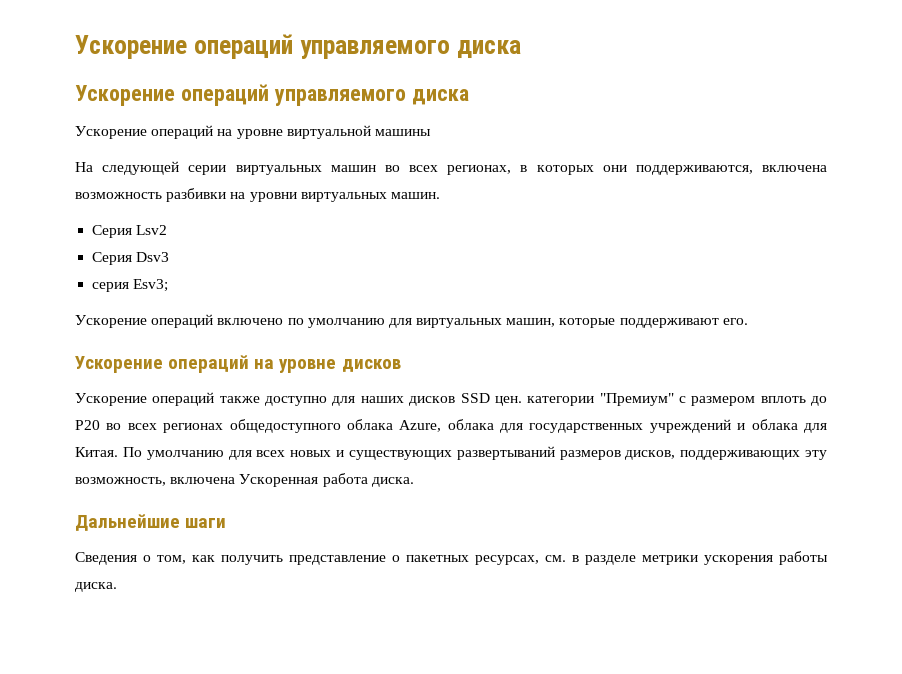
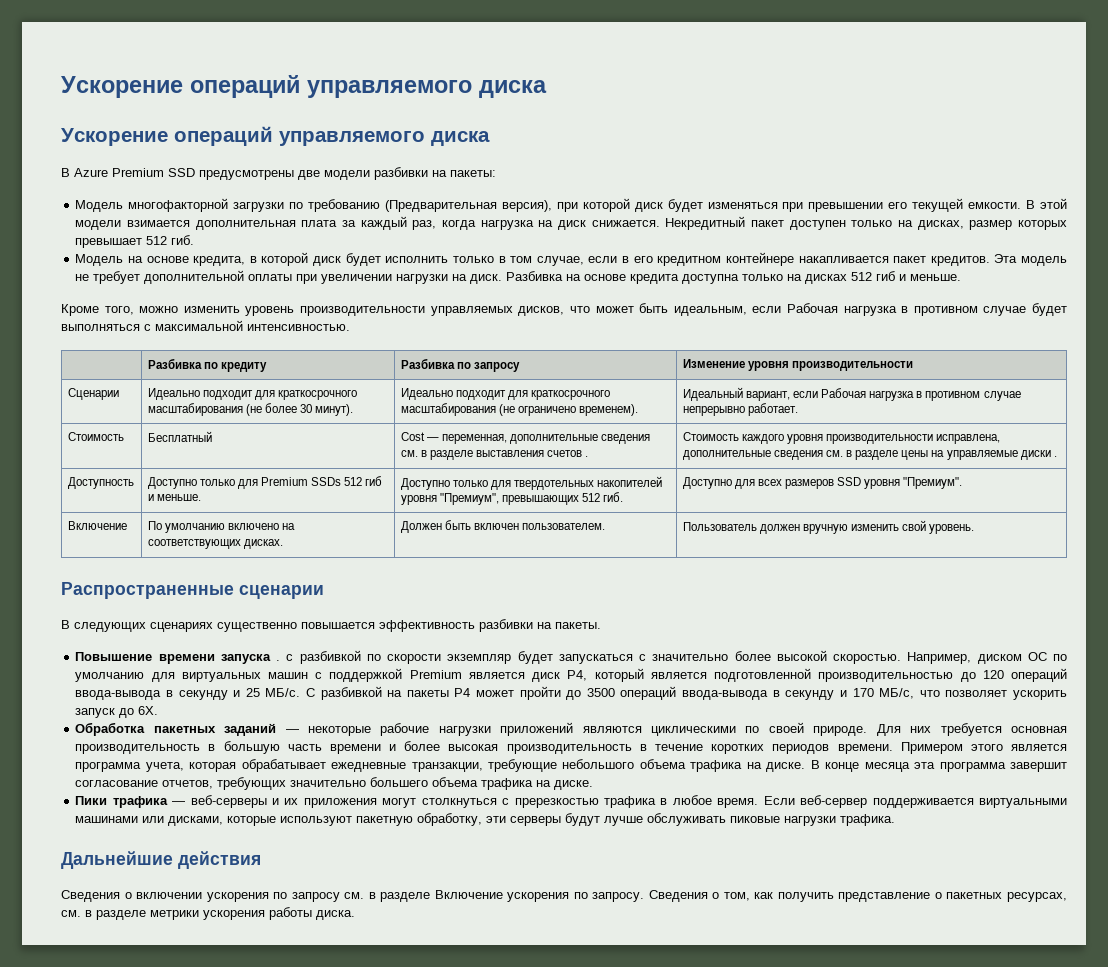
- Ускорение операций на уровне виртуальной машины
- На следующей серии виртуальных машин во всех регионах, в которых они поддерживаются, включена возможность разбивки на уровни виртуальных машин.
- Серия Lsv2
- Серия Dsv3
- серия Esv3;
- Ускорение операций включено по умолчанию для виртуальных машин, которые поддерживают его.
- Ускорение операций на уровне дисков
- Ускорение операций также доступно для наших дисков SSD цен. категории "Премиум" с размером вплоть до P20 во всех регионах общедоступного облака Azure, облака для государственных учреждений и облака для Китая. По умолчанию для всех новых и существующих развертываний размеров дисков, поддерживающих эту возможность, включена Ускоренная работа диска.
+ В Azure Premium SSD предусмотрены две модели разбивки на пакеты:
+ Модель многофакторной загрузки по требованию (Предварительная версия), при которой диск будет изменяться при превышении его текущей емкости. В этой модели взимается дополнительная плата за каждый раз, когда нагрузка на диск снижается. Некредитный пакет доступен только на дисках, размер которых превышает 512 гиб.
+ Модель на основе кредита, в которой диск будет исполнить только в том случае, если в его кредитном контейнере накапливается пакет кредитов. Эта модель не требует дополнительной оплаты при увеличении нагрузки на диск. Разбивка на основе кредита доступна только на дисках 512 гиб и меньше.
+ Кроме того, можно изменить уровень производительности управляемых дисков, что может быть идеальным, если Рабочая нагрузка в противном случае будет выполняться с максимальной интенсивностью.
+ | Разбивка по кредиту | Разбивка по запросу | Изменение уровня производительности
+ Сценарии | Идеально подходит для краткосрочного масштабирования (не более 30 минут). | Идеально подходит для краткосрочного масштабирования (не ограничено временем). | Идеальный вариант, если Рабочая нагрузка в противном случае непрерывно работает.
+ Стоимость | Бесплатный | Cost — переменная, дополнительные сведения см. в разделе выставления счетов . | Стоимость каждого уровня производительности исправлена, дополнительные сведения см. в разделе цены на управляемые диски .
+ Доступность | Доступно только для Premium SSDs 512 гиб и меньше. | Доступно только для твердотельных накопителей уровня "Премиум", превышающих 512 гиб. | Доступно для всех размеров SSD уровня "Премиум".
+ Включение | По умолчанию включено на соответствующих дисках. | Должен быть включен пользователем. | Пользователь должен вручную изменить свой уровень.
+ Распространенные сценарии
+ В следующих сценариях существенно повышается эффективность разбивки на пакеты.
+ Повышение времени запуска . с разбивкой по скорости экземпляр будет запускаться с значительно более высокой скоростью. Например, диском ОС по умолчанию для виртуальных машин с поддержкой Premium является диск P4, который является подготовленной производительностью до 120 операций ввода-вывода в секунду и 25 МБ/с. С разбивкой на пакеты P4 может пройти до 3500 операций ввода-вывода в секунду и 170 МБ/с, что позволяет ускорить запуск до 6X.
+ Обработка пакетных заданий — некоторые рабочие нагрузки приложений являются циклическими по своей природе. Для них требуется основная производительность в большую часть времени и более высокая производительность в течение коротких периодов времени. Примером этого является программа учета, которая обрабатывает ежедневные транзакции, требующие небольшого объема трафика на диске. В конце месяца эта программа завершит согласование отчетов, требующих значительно большего объема трафика на диске.
+ Пики трафика — веб-серверы и их приложения могут столкнуться с пререзкостью трафика в любое время. Если веб-сервер поддерживается виртуальными машинами или дисками, которые используют пакетную обработку, эти серверы будут лучше обслуживать пиковые нагрузки трафика.
- Дальнейшие шаги
- Сведения о том, как получить представление о пакетных ресурсах, см. в разделе метрики ускорения работы диска.
+ Дальнейшие действия
+ Сведения о включении ускорения по запросу см. в разделе Включение ускорения по запросу. Сведения о том, как получить представление о пакетных ресурсах, см. в разделе метрики ускорения работы диска.

